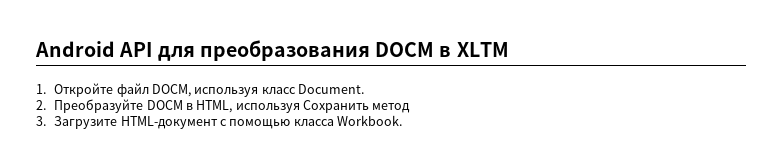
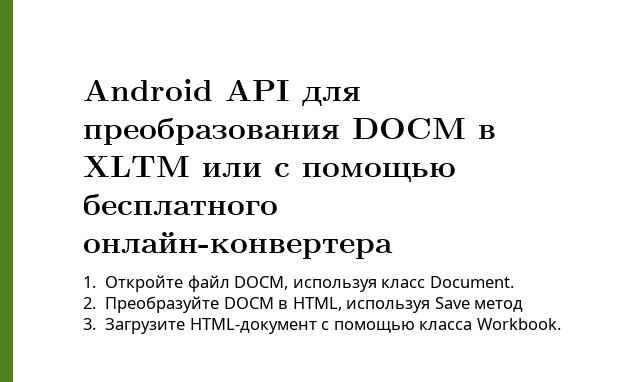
- Android API для преобразования DOCM в XLTM
+ Android API для преобразования DOCM в XLTM или с помощью бесплатного онлайн-конвертера
- 2. Преобразуйте DOCM в HTML, используя Сохранить метод
+ 2. Преобразуйте DOCM в HTML, используя Save метод

